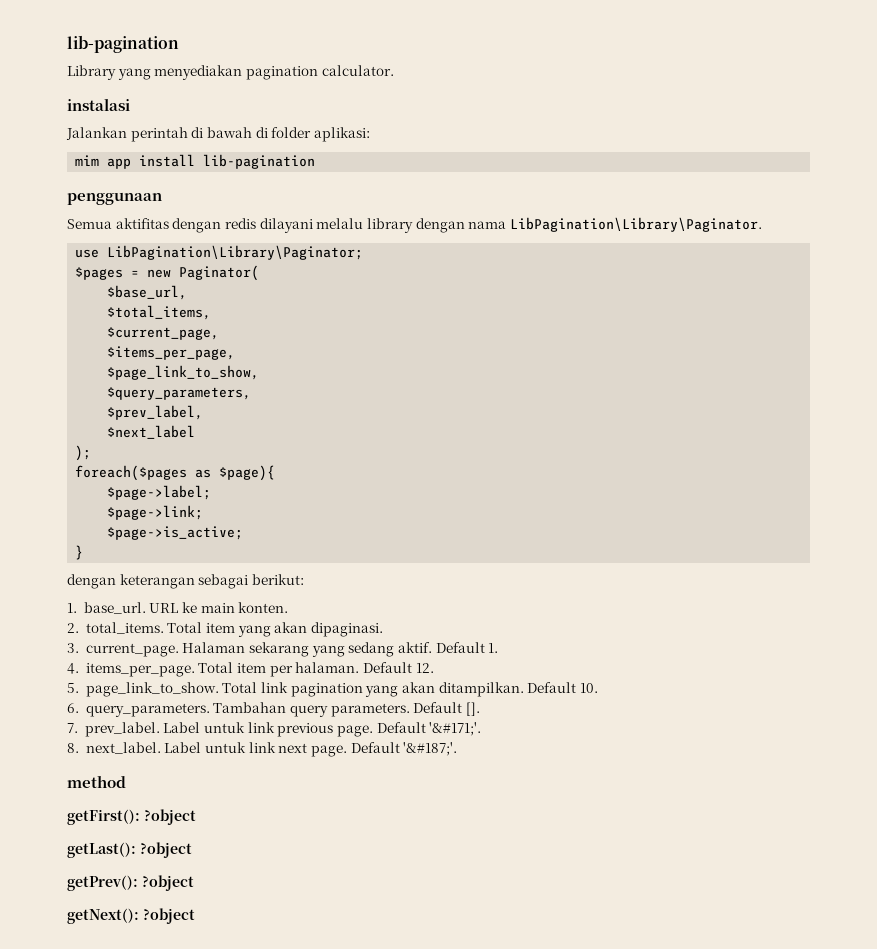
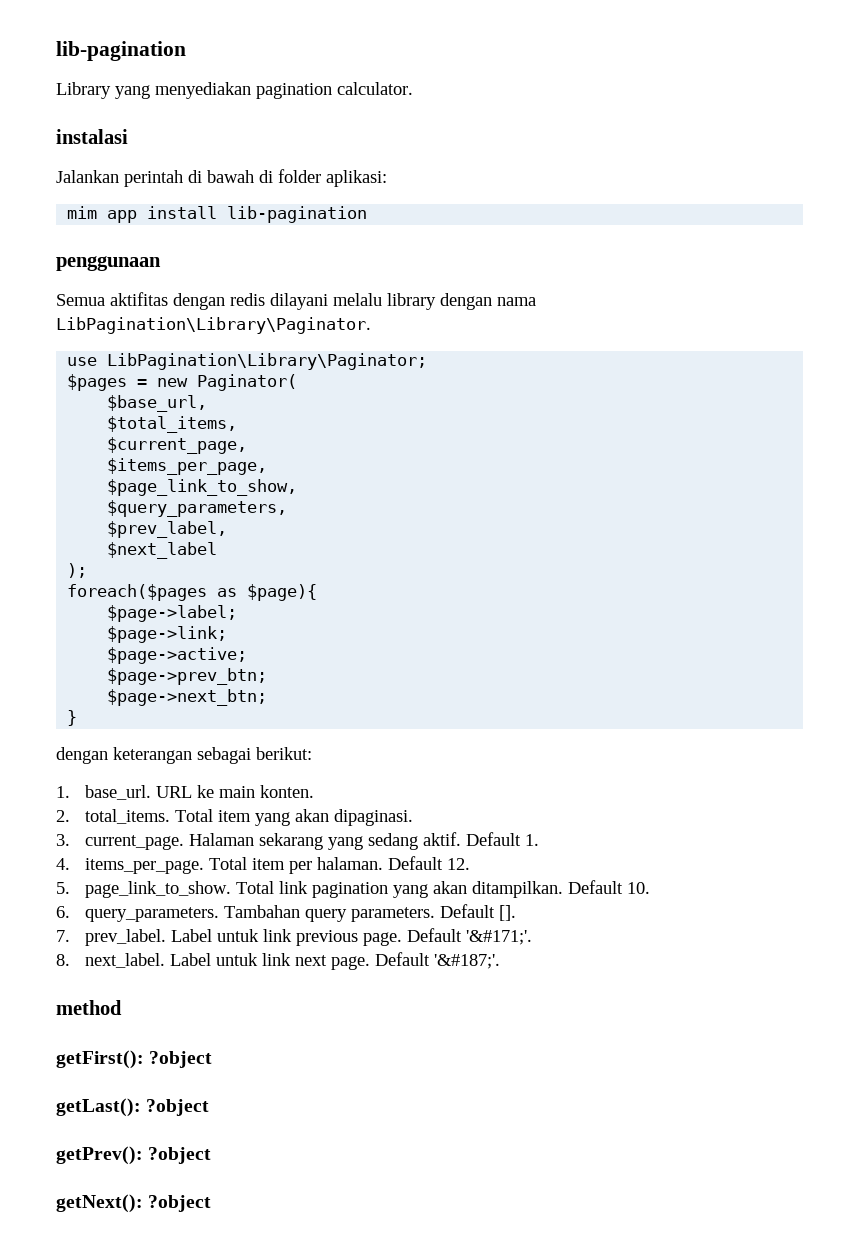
- $page->is_active;
+ $page->active;
+ $page->prev_btn;
+ $page->next_btn;

